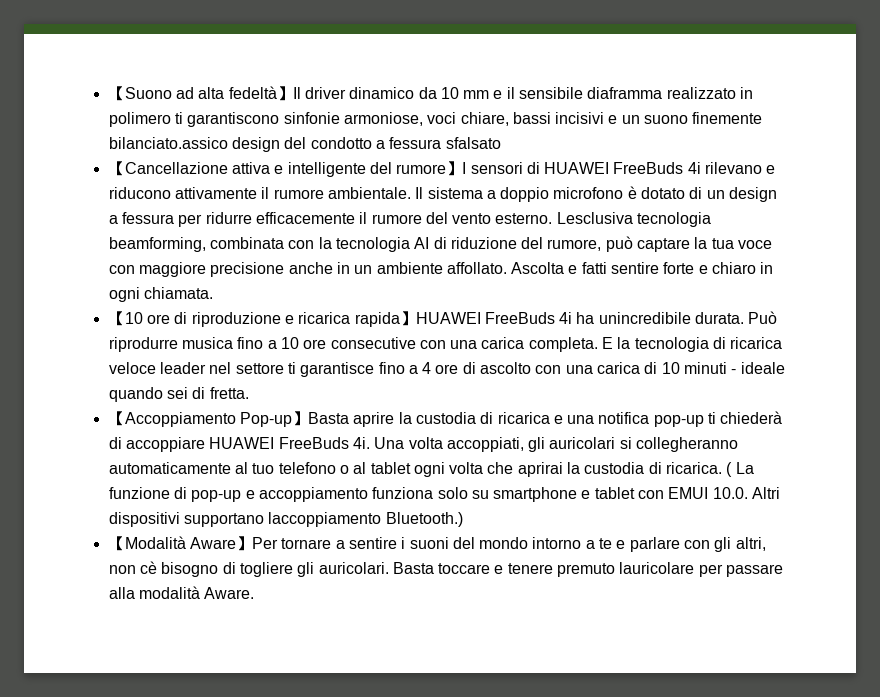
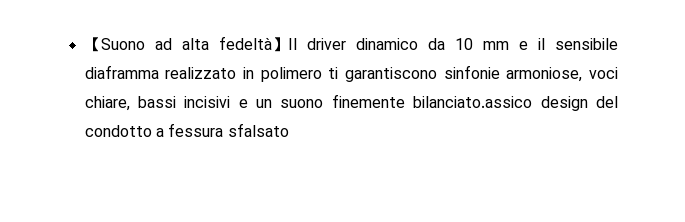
- 【Cancellazione attiva e intelligente del rumore】I sensori di HUAWEI FreeBuds 4i rilevano e riducono attivamente il rumore ambientale. Il sistema a doppio microfono è dotato di un design a fessura per ridurre efficacemente il rumore del vento esterno. Lesclusiva tecnologia beamforming, combinata con la tecnologia AI di riduzione del rumore, può captare la tua voce con maggiore precisione anche in un ambiente affollato. Ascolta e fatti sentire forte e chiaro in ogni chiamata.
- 【10 ore di riproduzione e ricarica rapida】HUAWEI FreeBuds 4i ha unincredibile durata. Può riprodurre musica fino a 10 ore consecutive con una carica completa. E la tecnologia di ricarica veloce leader nel settore ti garantisce fino a 4 ore di ascolto con una carica di 10 minuti - ideale quando sei di fretta.
- 【Accoppiamento Pop-up】Basta aprire la custodia di ricarica e una notifica pop-up ti chiederà di accoppiare HUAWEI FreeBuds 4i. Una volta accoppiati, gli auricolari si collegheranno automaticamente al tuo telefono o al tablet ogni volta che aprirai la custodia di ricarica. ( La funzione di pop-up e accoppiamento funziona solo su smartphone e tablet con EMUI 10.0. Altri dispositivi supportano laccoppiamento Bluetooth.)
- 【Modalità Aware】Per tornare a sentire i suoni del mondo intorno a te e parlare con gli altri, non cè bisogno di togliere gli auricolari. Basta toccare e tenere premuto lauricolare per passare alla modalità Aware.

